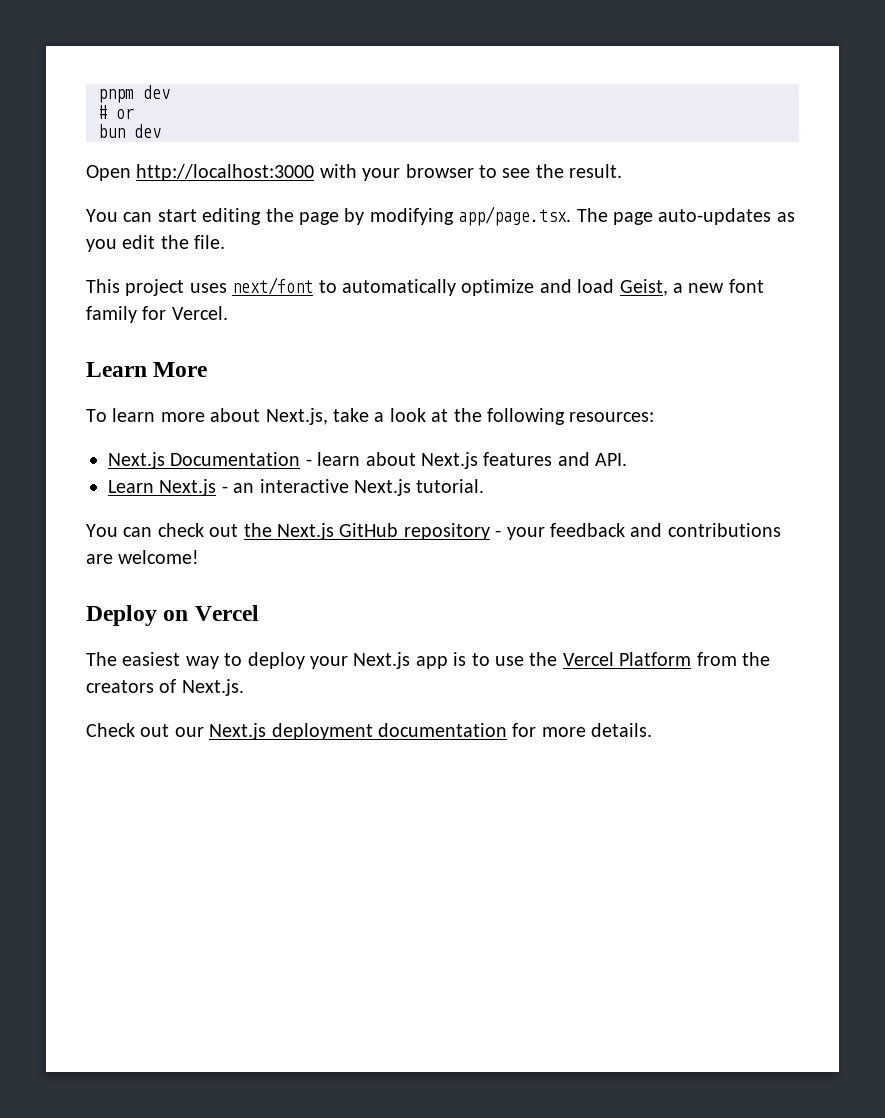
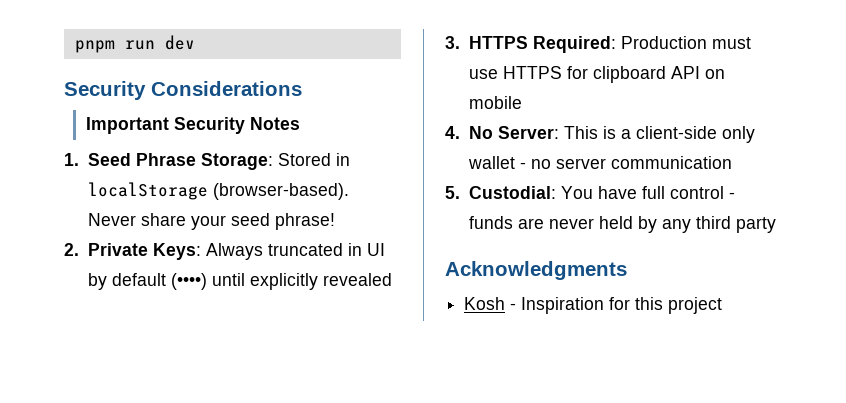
- pnpm dev
- # or
- bun dev
- Open http://localhost:3000 with your browser to see the result.
- You can start editing the page by modifying app/page.tsx. The page auto-updates as you edit the file.
- This project uses next/font to automatically optimize and load Geist, a new font family for Vercel.
- Learn More
- To learn more about Next.js, take a look at the following resources:
- Next.js Documentation - learn about Next.js features and API.
- Learn Next.js - an interactive Next.js tutorial.
- You can check out the Next.js GitHub repository - your feedback and contributions are welcome!
- Deploy on Vercel
- The easiest way to deploy your Next.js app is to use the Vercel Platform from the creators of Next.js.
- Check out our Next.js deployment documentation for more details.
+ pnpm run dev
+ Security Considerations
+ Important Security Notes
+ 1. Seed Phrase Storage: Stored in localStorage (browser-based). Never share your seed phrase!
+ 2. Private Keys: Always truncated in UI by default (••••) until explicitly revealed
+ 3. HTTPS Required: Production must use HTTPS for clipboard API on mobile
+ 4. No Server: This is a client-side only wallet - no server communication
+ 5. Custodial: You have full control - funds are never held by any third party
+ Acknowledgments
+ Kosh - Inspiration for this project

